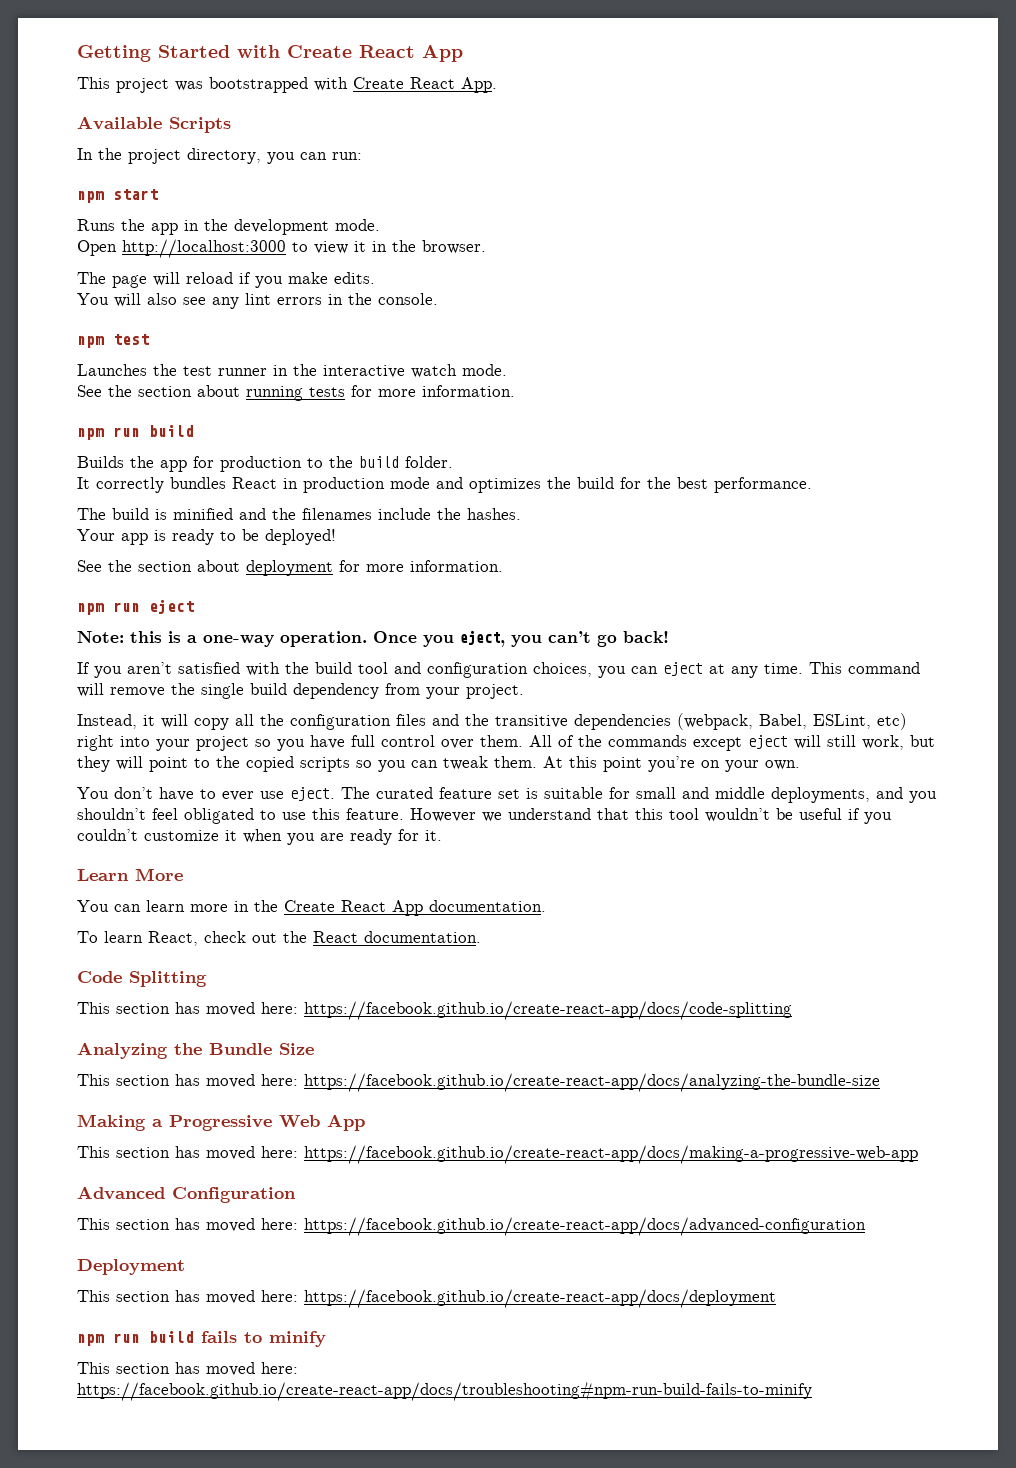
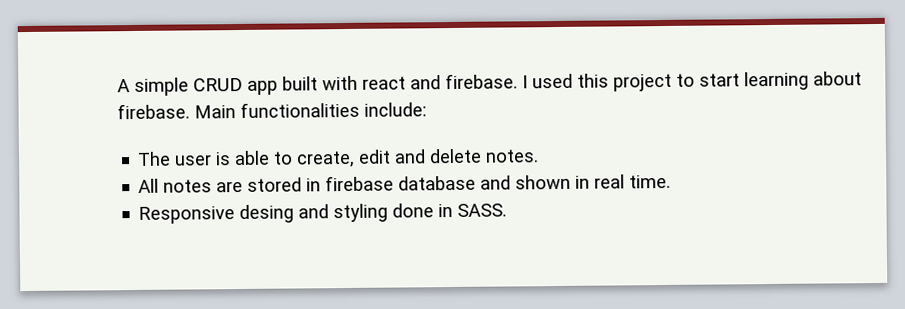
- Getting Started with Create React App
- This project was bootstrapped with Create React App.
- Available Scripts
- In the project directory, you can run:
- npm start
- Runs the app in the development mode.
- Open http://localhost:3000 to view it in the browser.
- The page will reload if you make edits.
- You will also see any lint errors in the console.
- npm test
- Launches the test runner in the interactive watch mode.
- See the section about running tests for more information.
- npm run build
- Builds the app for production to the build folder.
- It correctly bundles React in production mode and optimizes the build for the best performance.
- The build is minified and the filenames include the hashes.
- Your app is ready to be deployed!
- See the section about deployment for more information.
- npm run eject
- Note: this is a one-way operation. Once you eject, you can’t go back!
- If you aren’t satisfied with the build tool and configuration choices, you can eject at any time. This command will remove the single build dependency from your project.
- Instead, it will copy all the configuration files and the transitive dependencies (webpack, Babel, ESLint, etc) right into your project so you have full control over them. All of the commands except eject will still work, but they will point to the copied scripts so you can tweak them. At this point you’re on your own.
- You don’t have to ever use eject. The curated feature set is suitable for small and middle deployments, and you shouldn’t feel obligated to use this feature. However we understand that this tool wouldn’t be useful if you couldn’t customize it when you are ready for it.
- Learn More
- You can learn more in the Create React App documentation.
- To learn React, check out the React documentation.
- Code Splitting
- This section has moved here: https://facebook.github.io/create-react-app/docs/code-splitting
- Analyzing the Bundle Size
- This section has moved here: https://facebook.github.io/create-react-app/docs/analyzing-the-bundle-size
- Making a Progressive Web App
- This section has moved here: https://facebook.github.io/create-react-app/docs/making-a-progressive-web-app
- Advanced Configuration
- This section has moved here: https://facebook.github.io/create-react-app/docs/advanced-configuration
- Deployment
- This section has moved here: https://facebook.github.io/create-react-app/docs/deployment
- npm run build fails to minify
- This section has moved here: https://facebook.github.io/create-react-app/docs/troubleshooting#npm-run-build-fails-to-minify
+ A simple CRUD app built with react and firebase. I used this project to start learning about firebase. Main functionalities include:
+ The user is able to create, edit and delete notes.
+ All notes are stored in firebase database and shown in real time.
+ Responsive desing and styling done in SASS.

